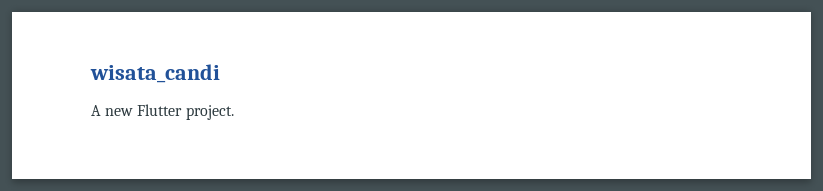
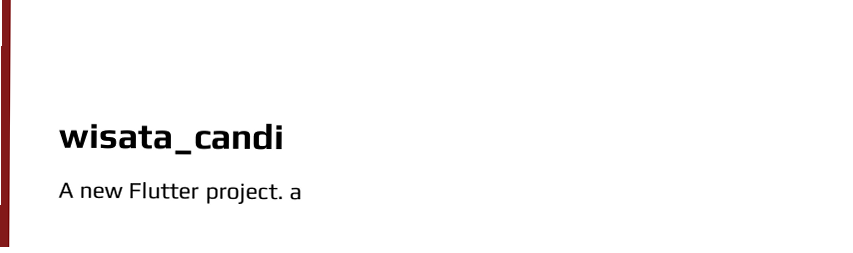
- A new Flutter project.
+ A new Flutter project. a

